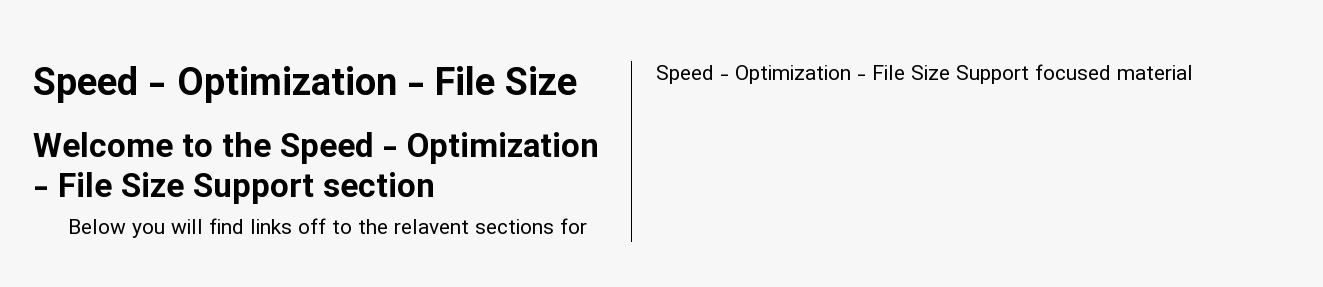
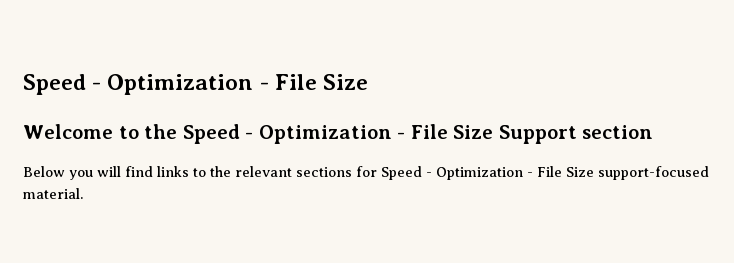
- Below you will find links off to the relavent sections for Speed - Optimization - File Size Support focused material
+ Below you will find links to the relevant sections for Speed - Optimization - File Size support-focused material.

